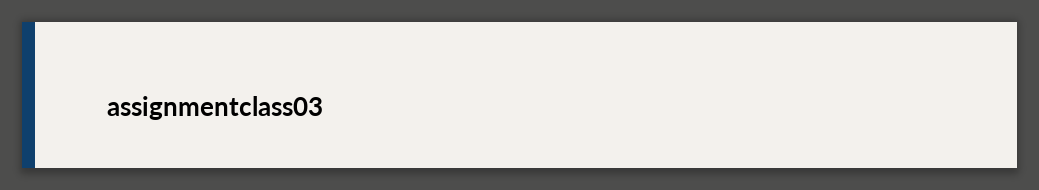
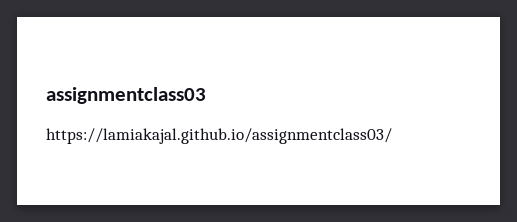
+ https://lamiakajal.github.io/assignmentclass03/

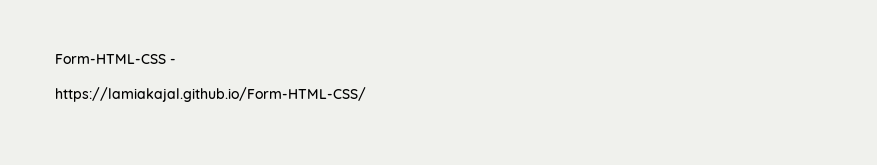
- assignmentclass03
- https://lamiakajal.github.io/assignmentclass03/
+ Form-HTML-CSS -
+ https://lamiakajal.github.io/Form-HTML-CSS/

